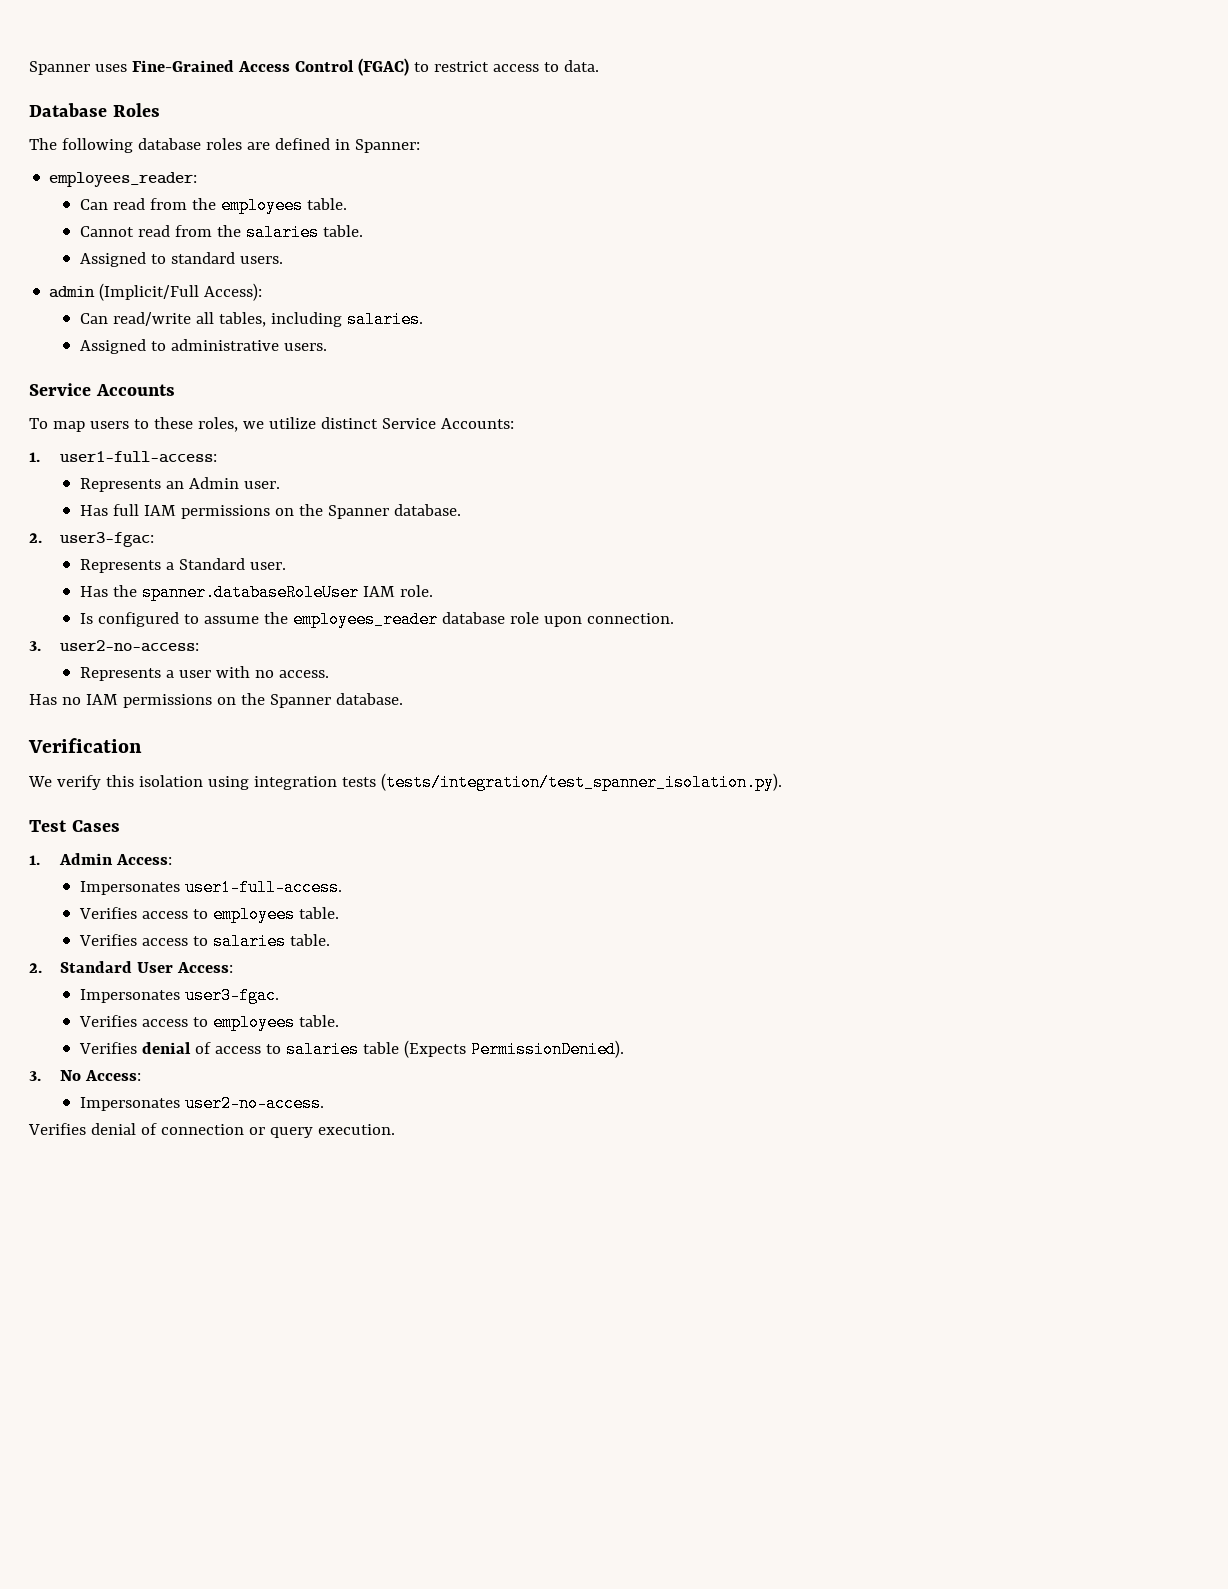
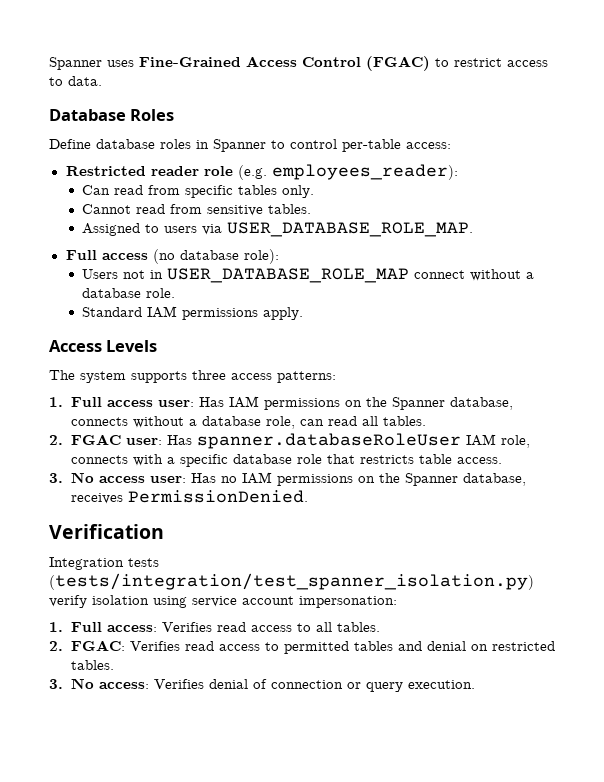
- The following database roles are defined in Spanner:
- employees_reader:
+ Define database roles in Spanner to control per-table access:
+ Restricted reader role (e.g. employees_reader):
- Can read from the employees table.
+ Can read from specific tables only.
- Cannot read from the salaries table.
- Assigned to standard users.
- admin (Implicit/Full Access):
- Can read/write all tables, including salaries.
- Assigned to administrative users.
- Service Accounts
- To map users to these roles, we utilize distinct Service Accounts:
- 1. user1-full-access:
- Represents an Admin user.
- Has full IAM permissions on the Spanner database.
- 2. user3-fgac:
- Represents a Standard user.
- Has the spanner.databaseRoleUser IAM role.
- Is configured to assume the employees_reader database role upon connection.
- 3. user2-no-access:
- Represents a user with no access.
- Has no IAM permissions on the Spanner database.
+ Cannot read from sensitive tables.
+ Assigned to users via USER_DATABASE_ROLE_MAP.
+ Full access (no database role):
+ Users not in USER_DATABASE_ROLE_MAP connect without a database role.
+ Standard IAM permissions apply.
+ Access Levels
+ The system supports three access patterns:
+ 1. Full access user: Has IAM permissions on the Spanner database, connects without a database role, can read all tables.
+ 2. FGAC user: Has spanner.databaseRoleUser IAM role, connects with a specific database role that restricts table access.
+ 3. No access user: Has no IAM permissions on the Spanner database, receives PermissionDenied.
  Verification
- We verify this isolation using integration tests (tests/integration/test_spanner_isolation.py).
- Test Cases
- 1. Admin Access:
- Impersonates user1-full-access.
- Verifies access to employees table.
- Verifies access to salaries table.
- 2. Standard User Access:
- Impersonates user3-fgac.
- Verifies access to employees table.
- Verifies denial of access to salaries table (Expects PermissionDenied).
- 3. No Access:
- Impersonates user2-no-access.
- Verifies denial of connection or query execution.
+ Integration tests (tests/integration/test_spanner_isolation.py) verify isolation using service account impersonation:
+ 1. Full access: Verifies read access to all tables.
+ 2. FGAC: Verifies read access to permitted tables and denial on restricted tables.
+ 3. No access: Verifies denial of connection or query execution.

